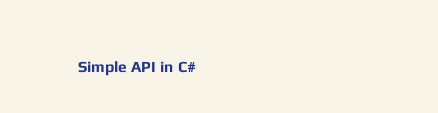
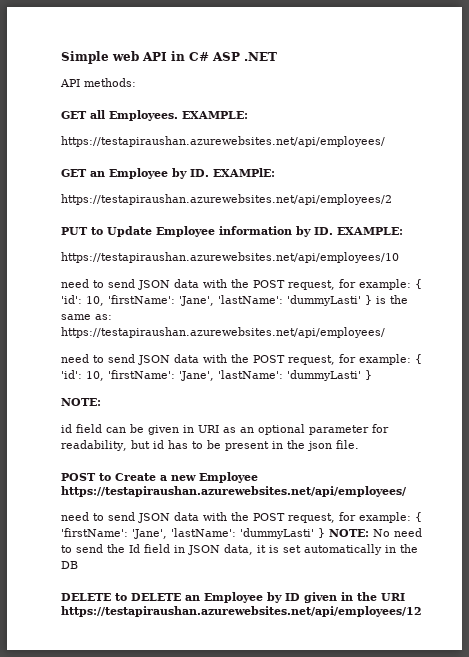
- Simple API in C#
+ Simple web API in C# ASP .NET
+ API methods:
+ GET all Employees. EXAMPLE:
+ https://testapiraushan.azurewebsites.net/api/employees/
+ GET an Employee by ID. EXAMPlE:
+ https://testapiraushan.azurewebsites.net/api/employees/2
+ PUT to Update Employee information by ID. EXAMPLE:
+ https://testapiraushan.azurewebsites.net/api/employees/10
+ need to send JSON data with the POST request, for example: { 'id': 10, 'firstName': 'Jane', 'lastName': 'dummyLasti' } is the same as: https://testapiraushan.azurewebsites.net/api/employees/
+ need to send JSON data with the POST request, for example: { 'id': 10, 'firstName': 'Jane', 'lastName': 'dummyLasti' }
+ NOTE:
+ id field can be given in URI as an optional parameter for readability, but id has to be present in the json file.
+ POST to Create a new Employee https://testapiraushan.azurewebsites.net/api/employees/
+ need to send JSON data with the POST request, for example: { 'firstName': 'Jane', 'lastName': 'dummyLasti' } NOTE: No need to send the Id field in JSON data, it is set automatically in the DB
+ DELETE to DELETE an Employee by ID given in the URI https://testapiraushan.azurewebsites.net/api/employees/12

